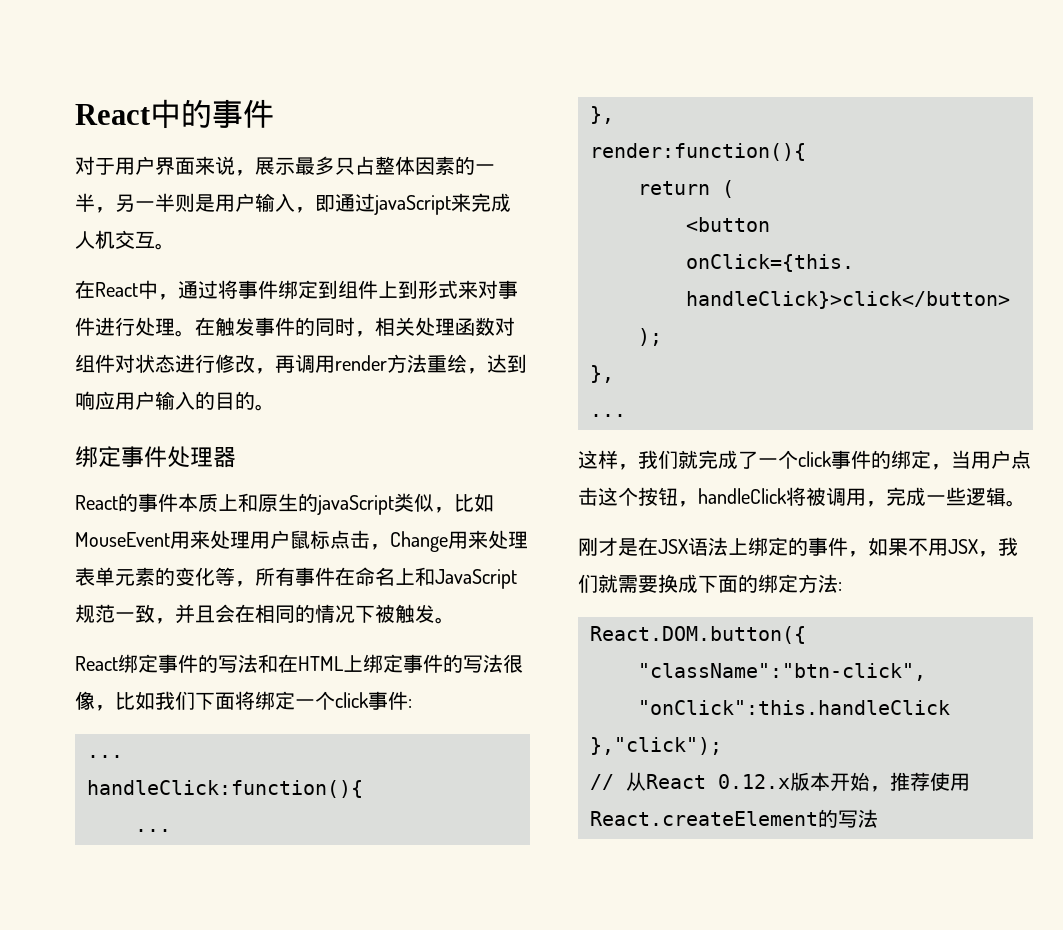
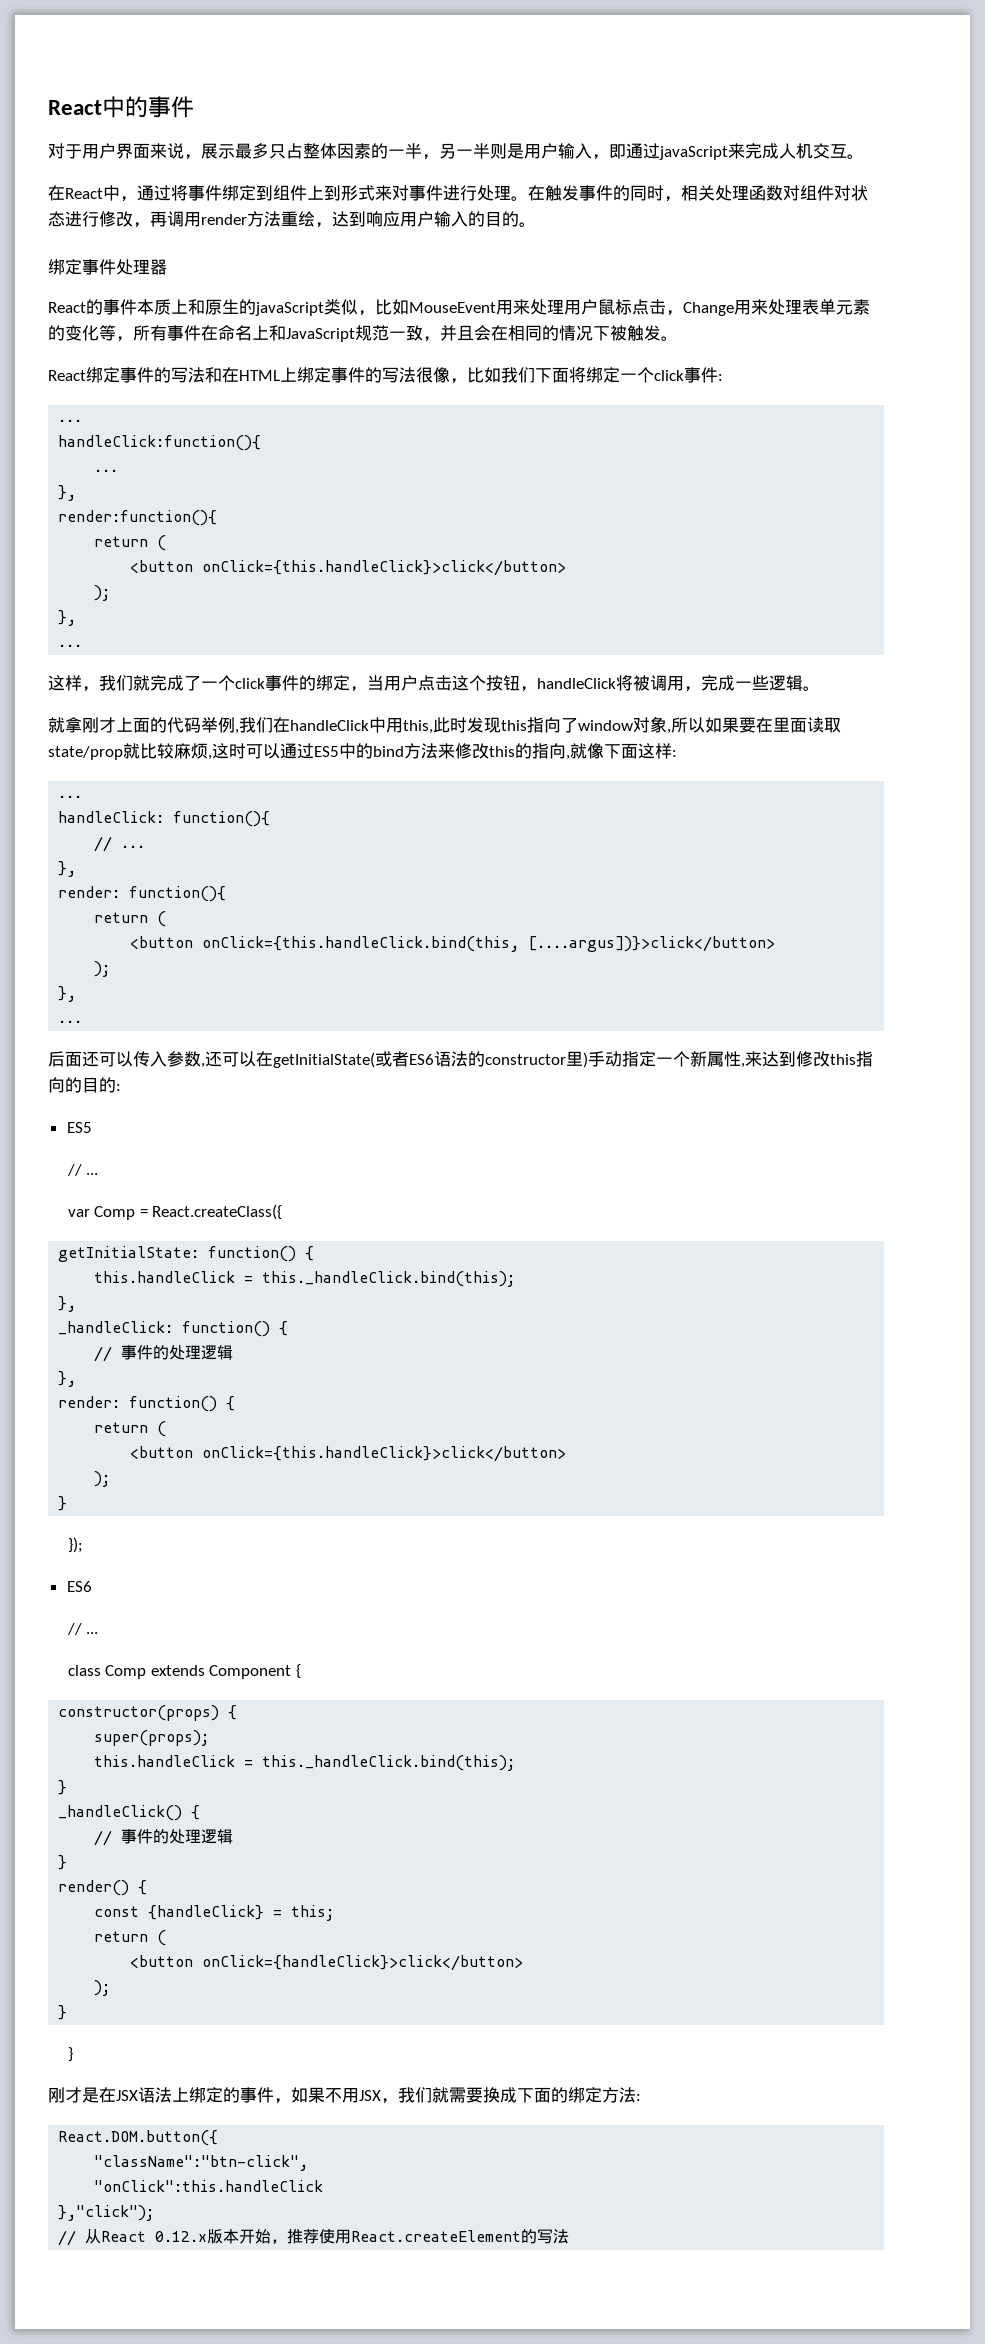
+ 就拿刚才上面的代码举例,我们在handleClick中用this,此时发现this指向了window对象,所以如果要在里面读取state/prop就比较麻烦,这时可以通过ES5中的bind方法来修改this的指向,就像下面这样:
+ ...
+ handleClick: function(){
+ // ...
+ },
+ render: function(){
+ return (
+ <button onClick={this.handleClick.bind(this, [....argus])}>click</button>
+ );
+ },
+ ...
+ 后面还可以传入参数,还可以在getInitialState(或者ES6语法的constructor里)手动指定一个新属性,来达到修改this指向的目的:
+ ES5
+ // ...
+ var Comp = React.createClass({
+ getInitialState: function() {
+ this.handleClick = this._handleClick.bind(this);
+ },
+ _handleClick: function() {
+ // 事件的处理逻辑
+ },
+ render: function() {
+ return (
+ <button onClick={this.handleClick}>click</button>
+ );
+ }
+ });
+ ES6
+ // ...
+ class Comp extends Component {
+ constructor(props) {
+ super(props);
+ this.handleClick = this._handleClick.bind(this);
+ }
+ _handleClick() {
+ // 事件的处理逻辑
+ }
+ render() {
+ const {handleClick} = this;
+ return (
+ <button onClick={handleClick}>click</button>
+ );
+ }
+ }

